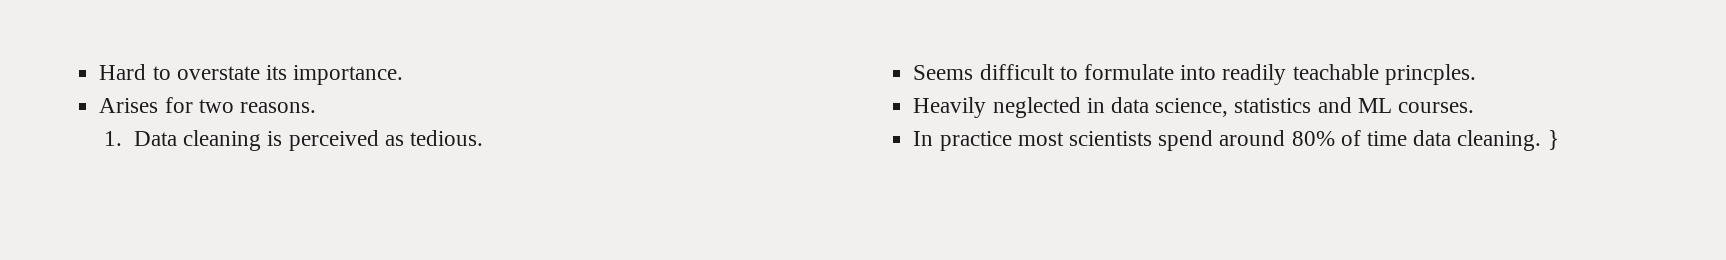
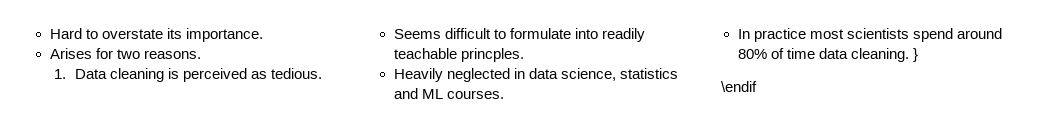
+ \endif

